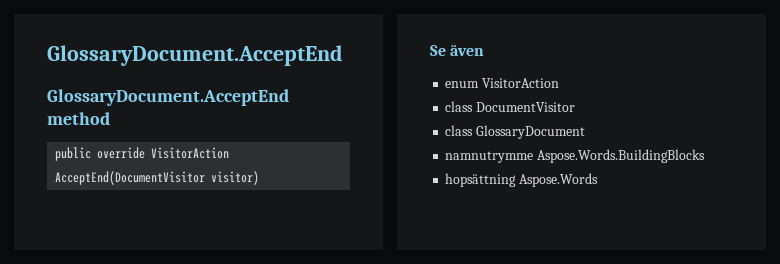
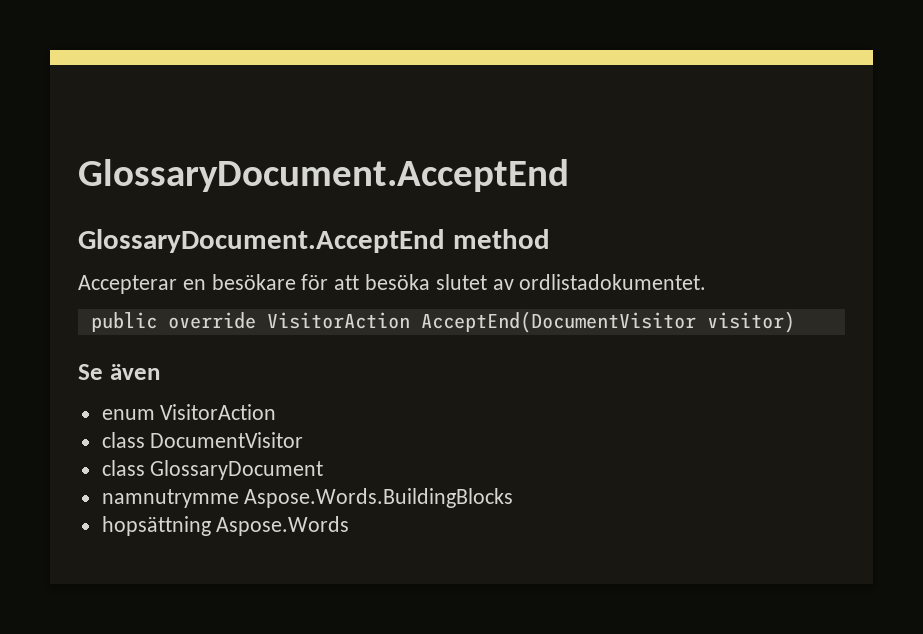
+ Accepterar en besökare för att besöka slutet av ordlistadokumentet.

